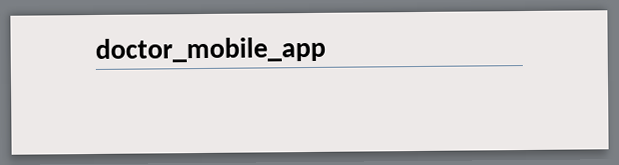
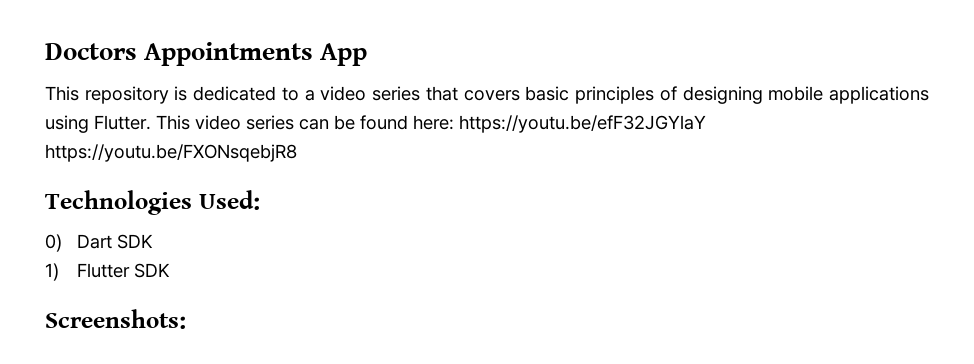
- doctor_mobile_app
+ Doctors Appointments App
+ This repository is dedicated to a video series that covers basic principles of designing mobile applications using Flutter. This video series can be found here: https://youtu.be/efF32JGYlaY https://youtu.be/FXONsqebjR8
+ Technologies Used:
+ 0) Dart SDK
+ 1) Flutter SDK
+ Screenshots:

